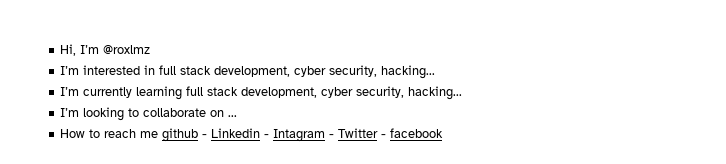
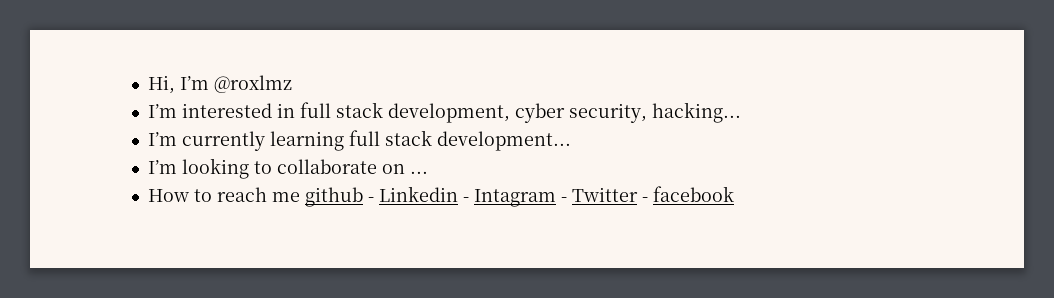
- I’m currently learning full stack development, cyber security, hacking...
+ I’m currently learning full stack development...

